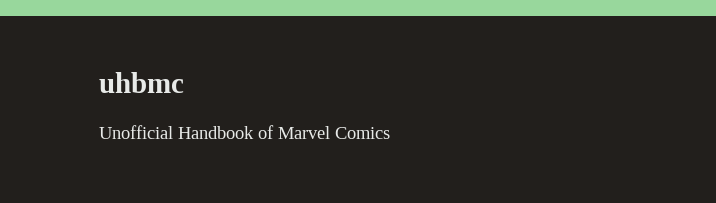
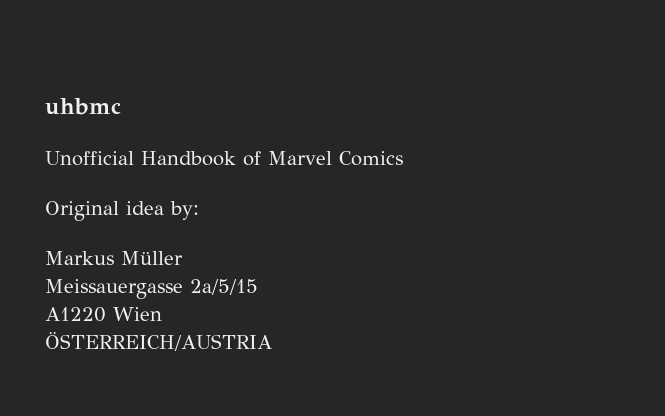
+ Original idea by:
+ Markus Müller
+ Meissauergasse 2a/5/15
+ A1220 Wien
+ ÖSTERREICH/AUSTRIA

